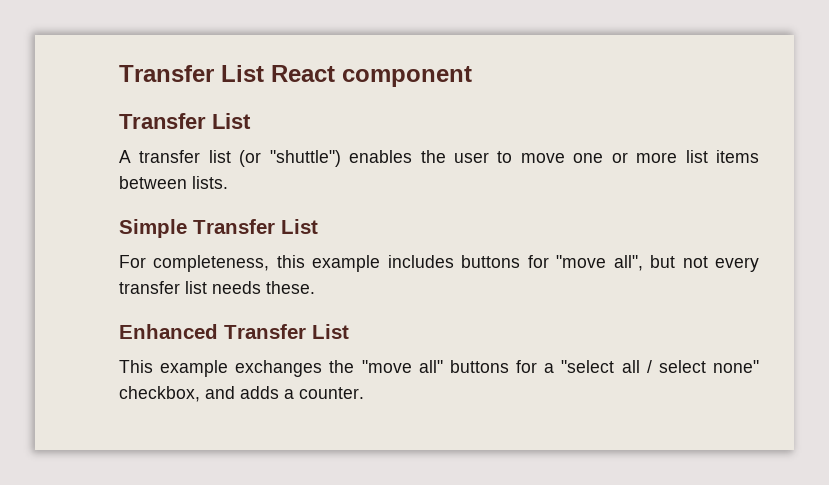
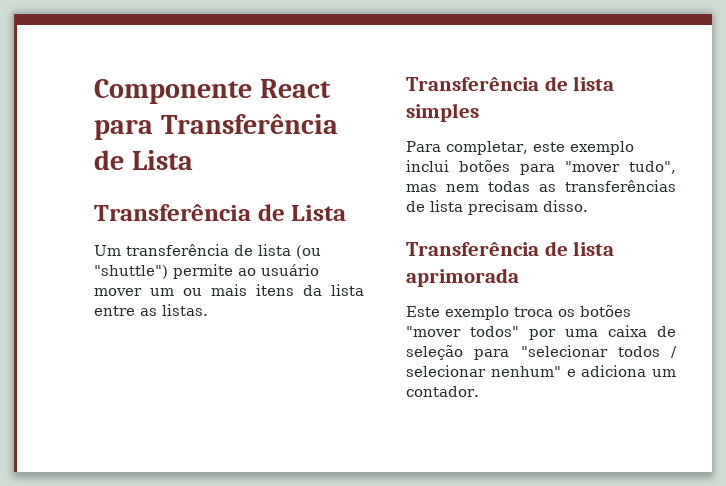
- Transfer List React component
- Transfer List
- A transfer list (or "shuttle") enables the user to move one or more list items between lists.
- Simple Transfer List
- For completeness, this example includes buttons for "move all", but not every transfer list needs these.
- Enhanced Transfer List
- This example exchanges the "move all" buttons for a "select all / select none" checkbox, and adds a counter.
+ Componente React para Transferência de Lista
+ Transferência de Lista
+ Um transferência de lista (ou "shuttle") permite ao usuário mover um ou mais itens da lista entre as listas.
+ Transferência de lista simples
+ Para completar, este exemplo inclui botões para "mover tudo", mas nem todas as transferências de lista precisam disso.
+ Transferência de lista aprimorada
+ Este exemplo troca os botões "mover todos" por uma caixa de seleção para "selecionar todos / selecionar nenhum" e adiciona um contador.

